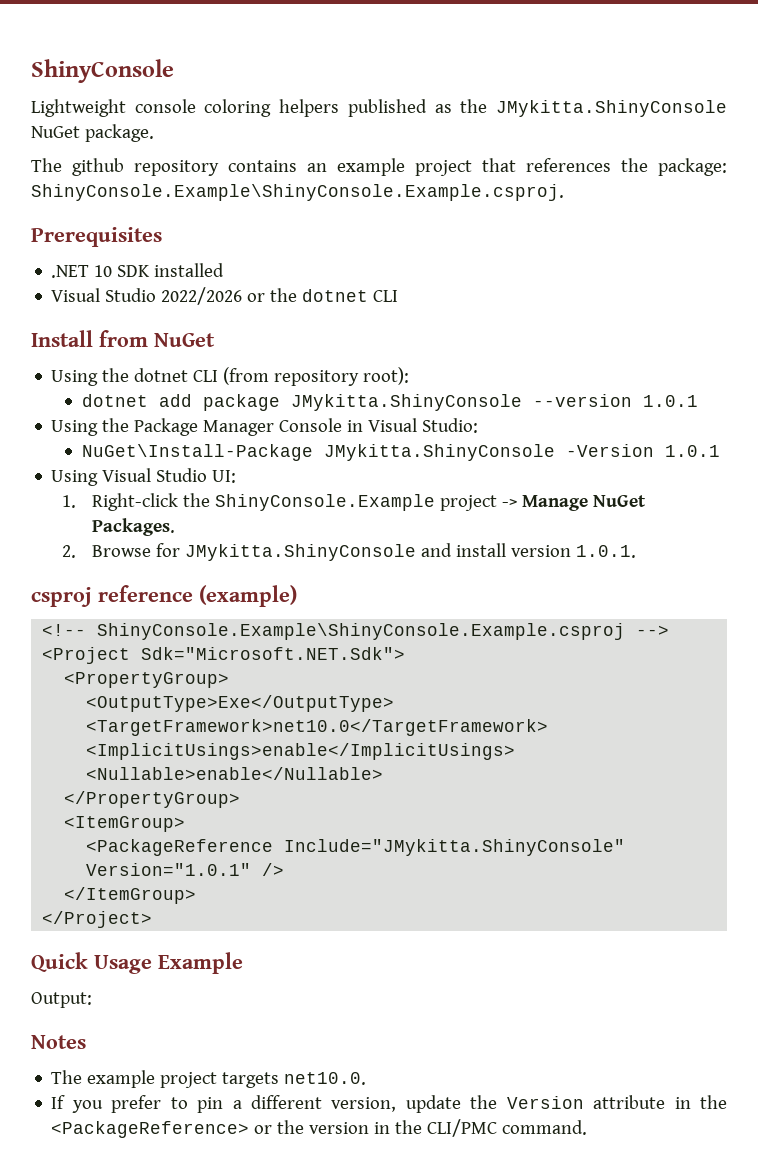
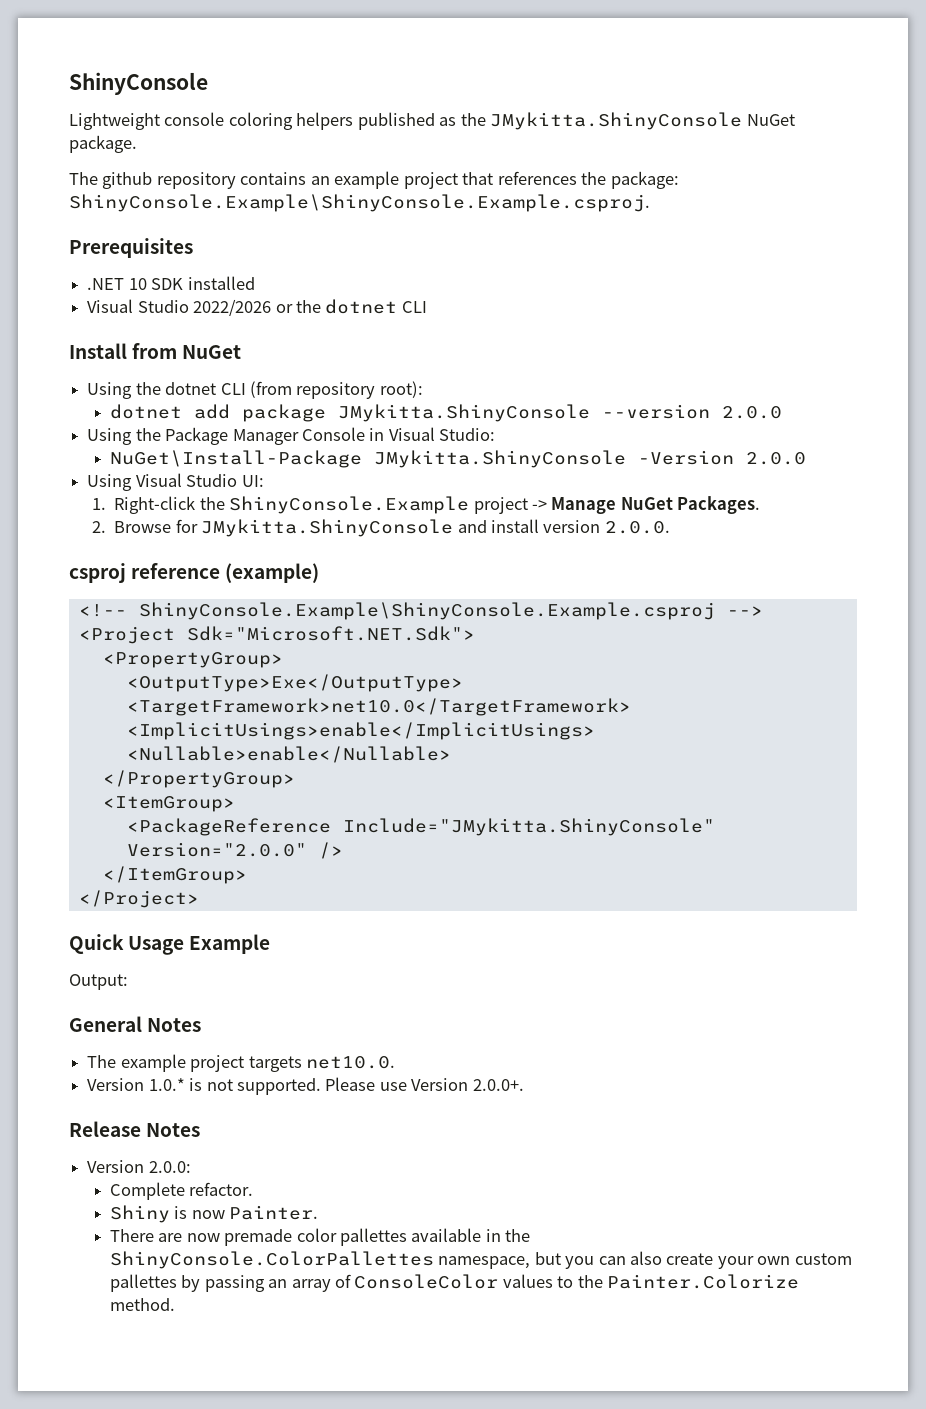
- dotnet add package JMykitta.ShinyConsole --version 1.0.1
+ dotnet add package JMykitta.ShinyConsole --version 2.0.0
- NuGet\Install-Package JMykitta.ShinyConsole -Version 1.0.1
+ NuGet\Install-Package JMykitta.ShinyConsole -Version 2.0.0
- 2. Browse for JMykitta.ShinyConsole and install version 1.0.1.
+ 2. Browse for JMykitta.ShinyConsole and install version 2.0.0.
- <PackageReference Include="JMykitta.ShinyConsole" Version="1.0.1" />
+ <PackageReference Include="JMykitta.ShinyConsole" Version="2.0.0" />
- Notes
+ General Notes
- If you prefer to pin a different version, update the Version attribute in the <PackageReference> or the version in the CLI/PMC command.
+ Version 1.0.* is not supported. Please use Version 2.0.0+.
+ Release Notes
+ Version 2.0.0:
+ Complete refactor.
+ Shiny is now Painter.
+ There are now premade color pallettes available in the ShinyConsole.ColorPallettes namespace, but you can also create your own custom pallettes by passing an array of ConsoleColor values to the Painter.Colorize method.

